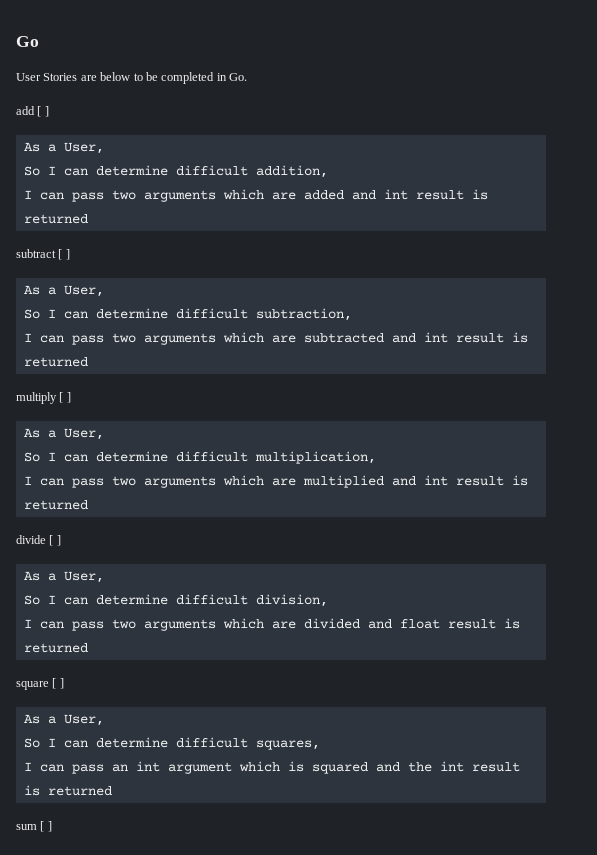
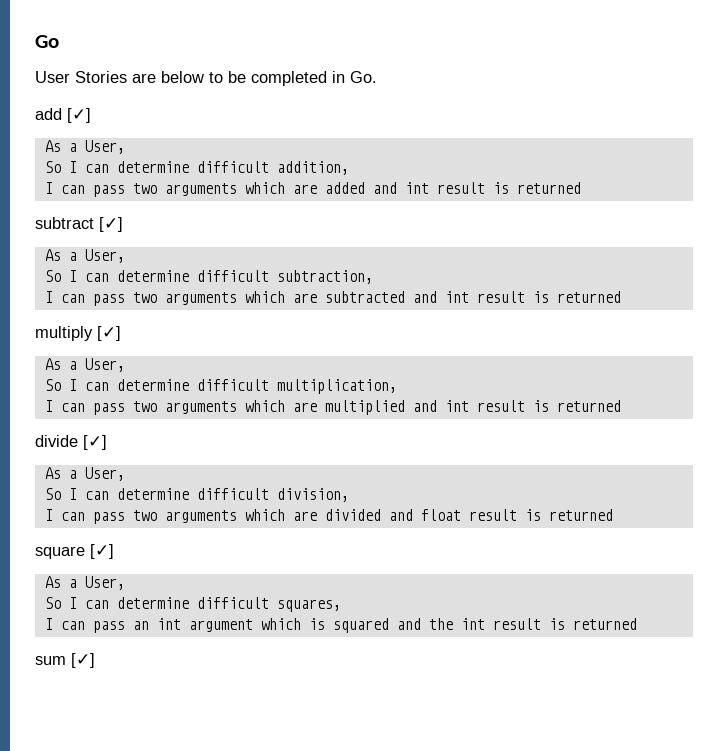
- add [ ]
+ add [✓]
- subtract [ ]
+ subtract [✓]
- multiply [ ]
+ multiply [✓]
- divide [ ]
+ divide [✓]
- square [ ]
+ square [✓]
- sum [ ]
+ sum [✓]

